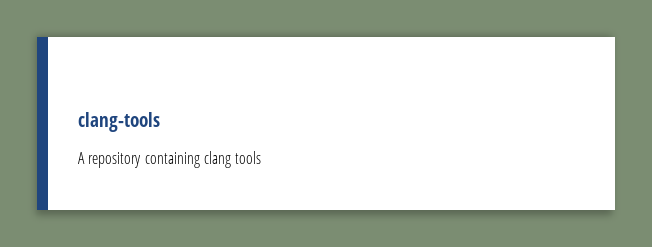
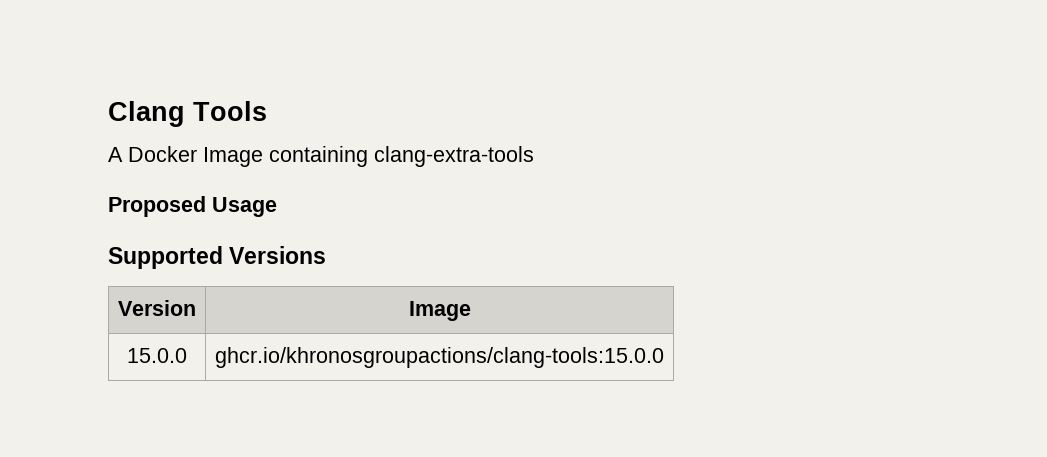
- clang-tools
+ Clang Tools
- A repository containing clang tools
+ A Docker Image containing clang-extra-tools
+ Proposed Usage
+ Supported Versions
+ Version | Image
+ 15.0.0 | ghcr.io/khronosgroupactions/clang-tools:15.0.0

